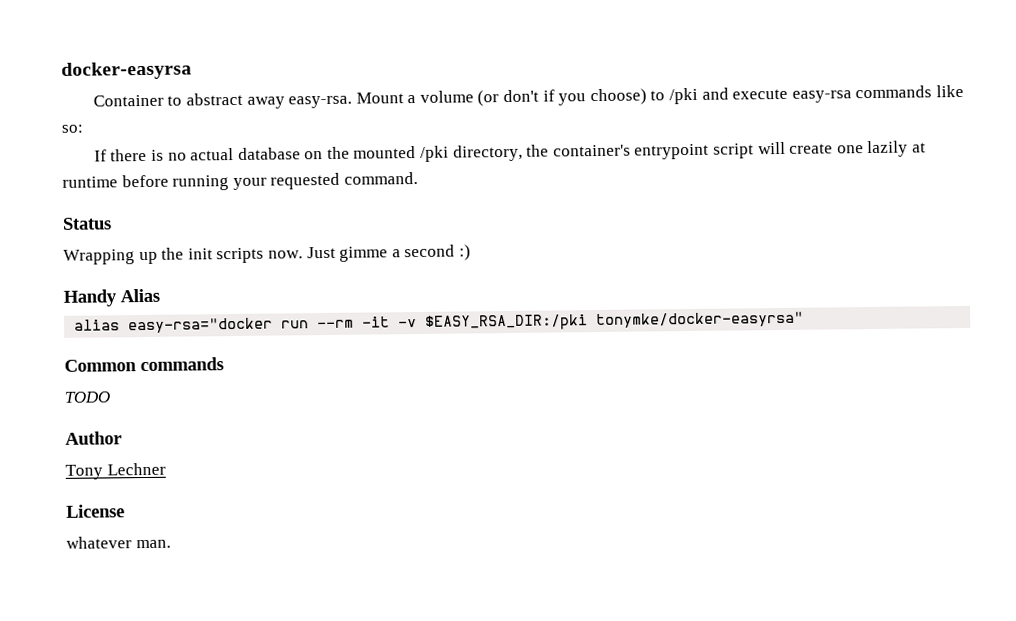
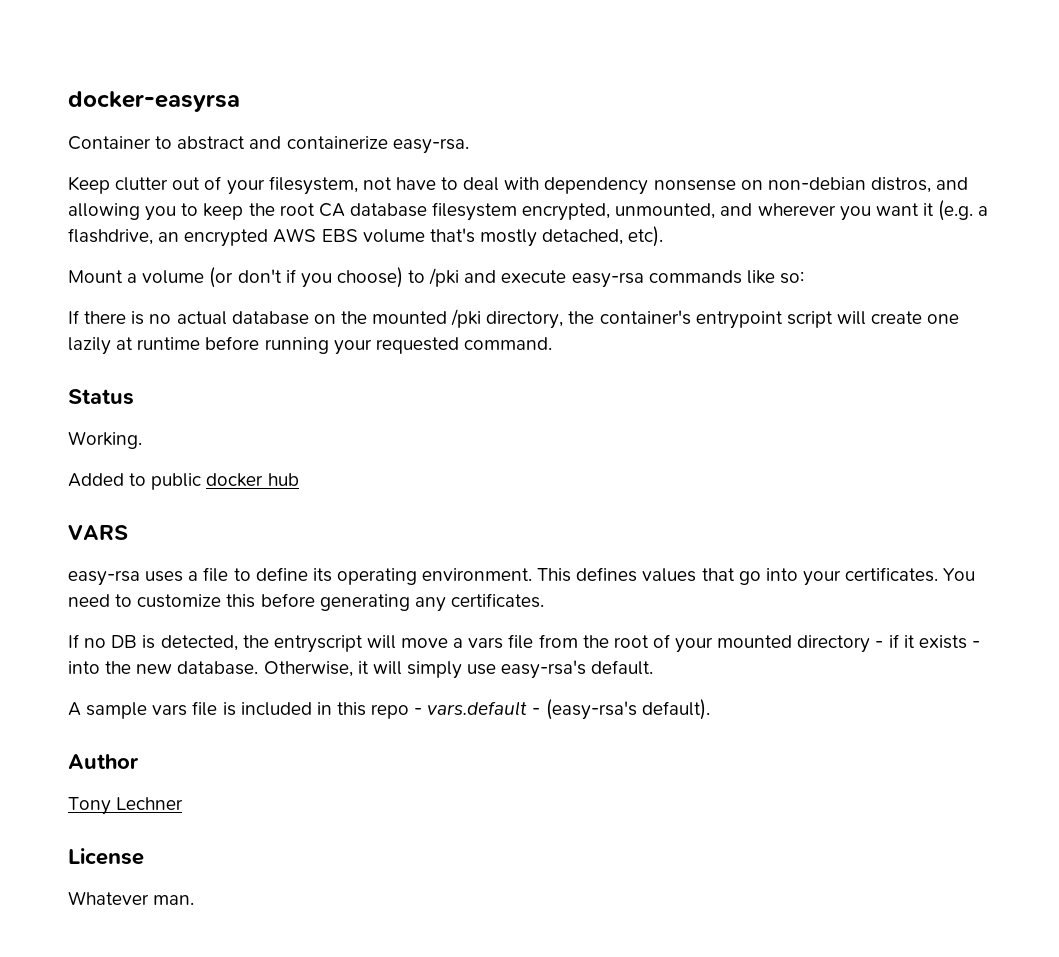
- Container to abstract away easy-rsa. Mount a volume (or don't if you choose) to /pki and execute easy-rsa commands like so:
+ Container to abstract and containerize easy-rsa.
+ Keep clutter out of your filesystem, not have to deal with dependency nonsense on non-debian distros, and allowing you to keep the root CA database filesystem encrypted, unmounted, and wherever you want it (e.g. a flashdrive, an encrypted AWS EBS volume that's mostly detached, etc).
+ Mount a volume (or don't if you choose) to /pki and execute easy-rsa commands like so:
- Wrapping up the init scripts now. Just gimme a second :)
- Handy Alias
- alias easy-rsa="docker run --rm -it -v $EASY_RSA_DIR:/pki tonymke/docker-easyrsa"
- Common commands
- TODO
+ Working.
+ Added to public docker hub
+ VARS
+ easy-rsa uses a file to define its operating environment. This defines values that go into your certificates. You need to customize this before generating any certificates.
+ If no DB is detected, the entryscript will move a vars file from the root of your mounted directory - if it exists - into the new database. Otherwise, it will simply use easy-rsa's default.
+ A sample vars file is included in this repo - vars.default - (easy-rsa's default).
- whatever man.
+ Whatever man.

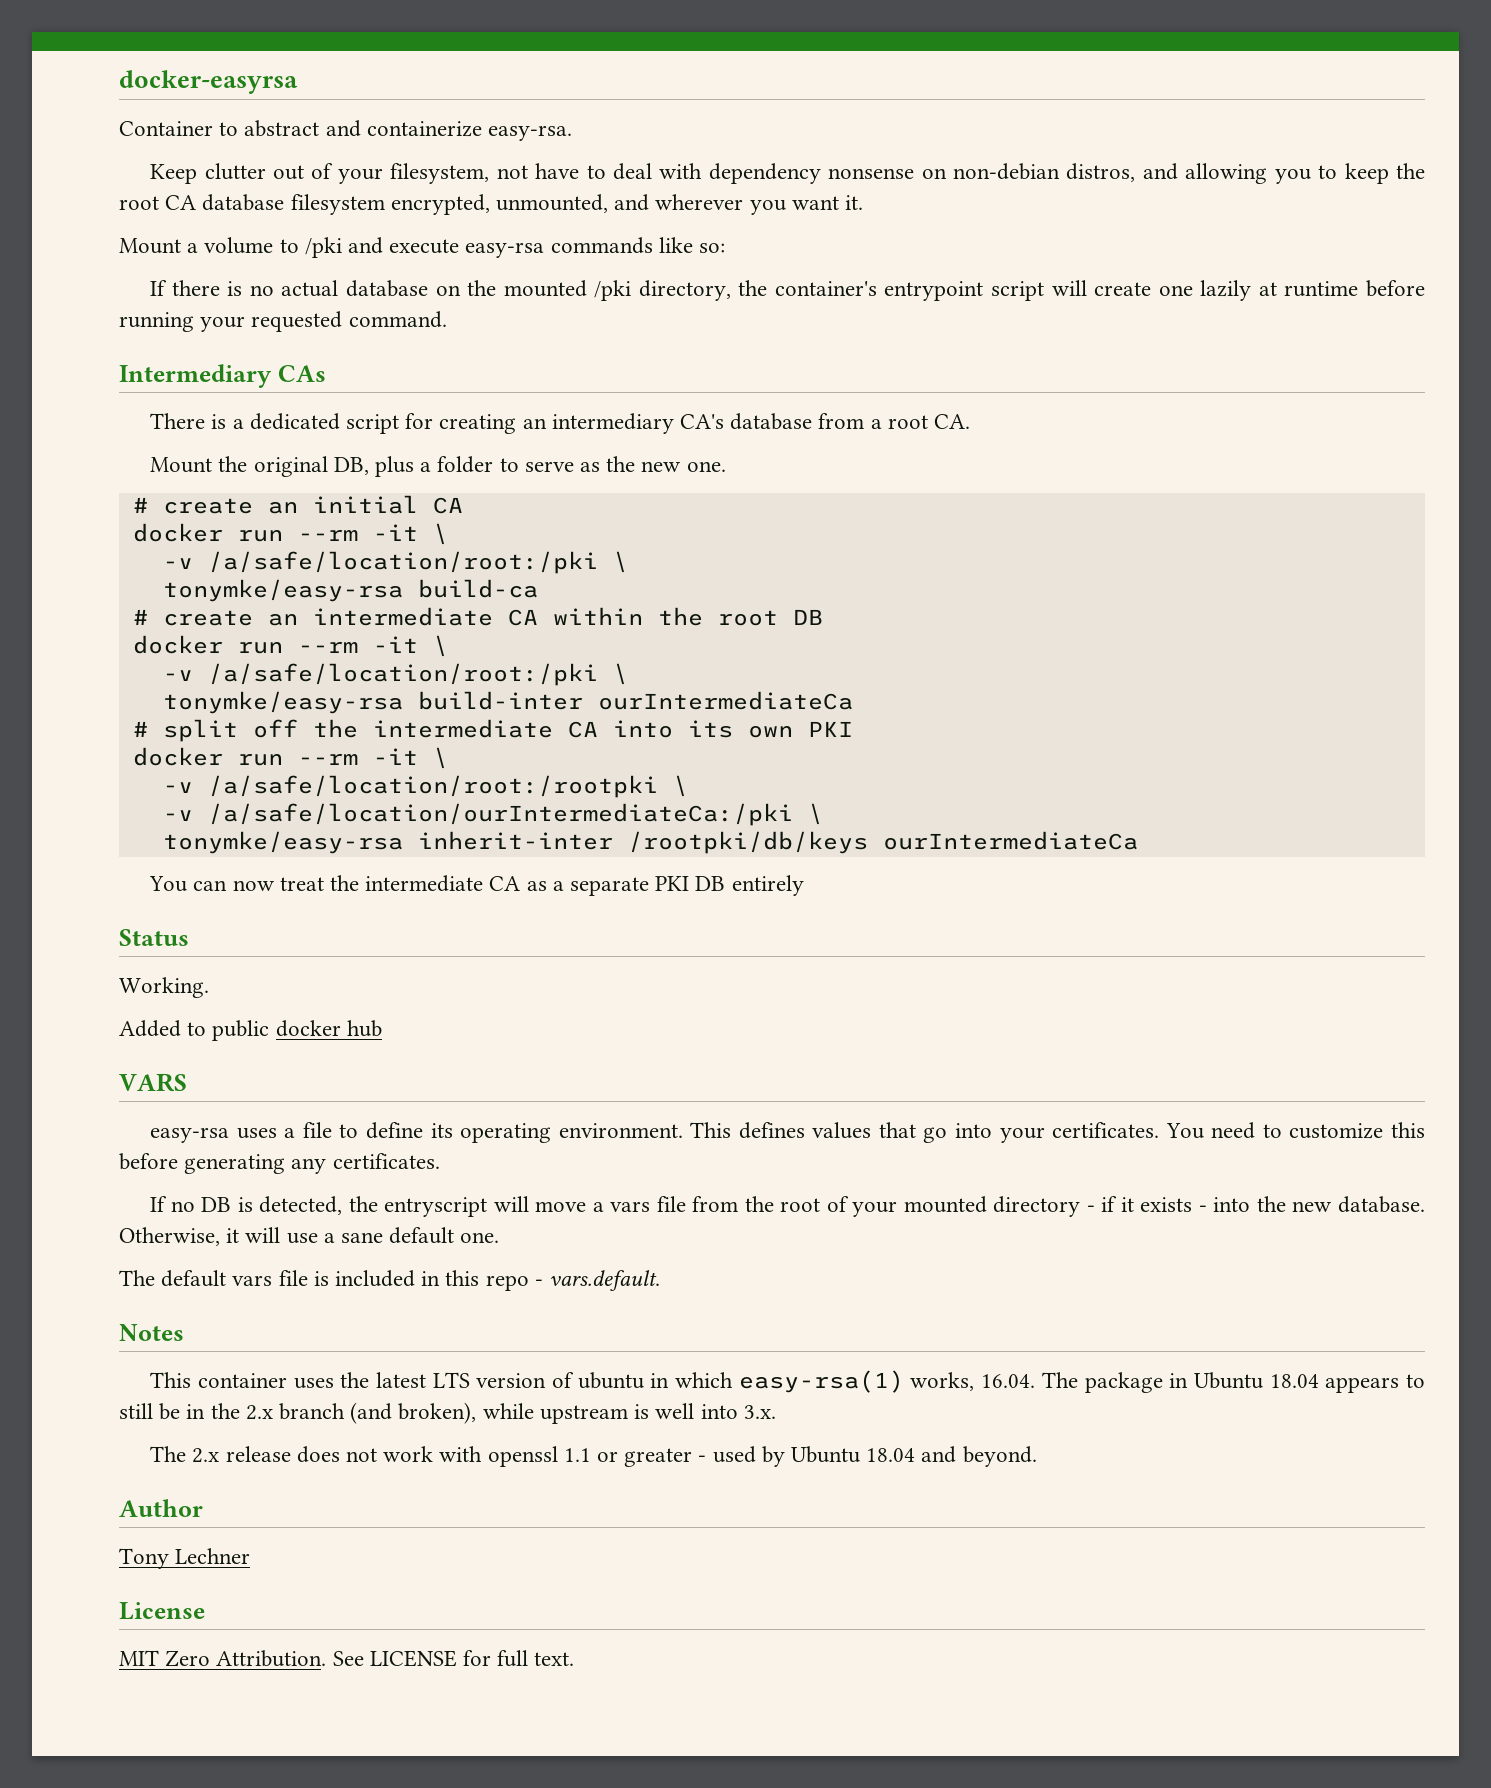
- Keep clutter out of your filesystem, not have to deal with dependency nonsense on non-debian distros, and allowing you to keep the root CA database filesystem encrypted, unmounted, and wherever you want it (e.g. a flashdrive, an encrypted AWS EBS volume that's mostly detached, etc).
- Mount a volume (or don't if you choose) to /pki and execute easy-rsa commands like so:
+ Keep clutter out of your filesystem, not have to deal with dependency nonsense on non-debian distros, and allowing you to keep the root CA database filesystem encrypted, unmounted, and wherever you want it.
+ Mount a volume to /pki and execute easy-rsa commands like so:
+ Intermediary CAs
+ There is a dedicated script for creating an intermediary CA's database from a root CA.
+ Mount the original DB, plus a folder to serve as the new one.
+ # create an initial CA
+ docker run --rm -it \
+ -v /a/safe/location/root:/pki \
+ tonymke/easy-rsa build-ca
+ # create an intermediate CA within the root DB
+ docker run --rm -it \
+ -v /a/safe/location/root:/pki \
+ tonymke/easy-rsa build-inter ourIntermediateCa
+ # split off the intermediate CA into its own PKI
+ docker run --rm -it \
+ -v /a/safe/location/root:/rootpki \
+ -v /a/safe/location/ourIntermediateCa:/pki \
+ tonymke/easy-rsa inherit-inter /rootpki/db/keys ourIntermediateCa
+ You can now treat the intermediate CA as a separate PKI DB entirely
- Otherwise, it will simply use easy-rsa's default.
- A sample vars file is included in this repo - vars.default - (easy-rsa's default).
+ Otherwise, it will use a sane default one.
+ The default vars file is included in this repo - vars.default.
+ Notes
+ This container uses the latest LTS version of ubuntu in which easy-rsa(1) works, 16.04. The package in Ubuntu 18.04 appears to still be in the 2.x branch (and broken), while upstream is well into 3.x.
+ The 2.x release does not work with openssl 1.1 or greater - used by Ubuntu 18.04 and beyond.
  Author
  Tony Lechner
  License
- Whatever man.
+ MIT Zero Attribution. See LICENSE for full text.

